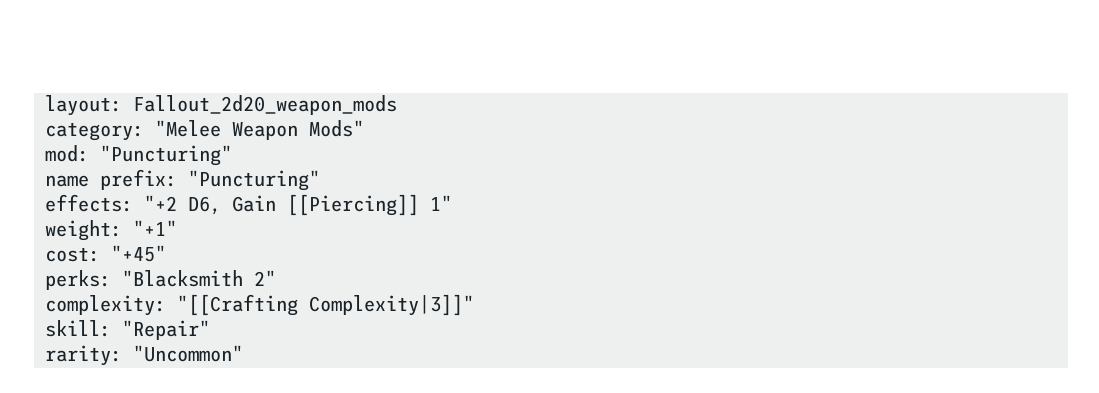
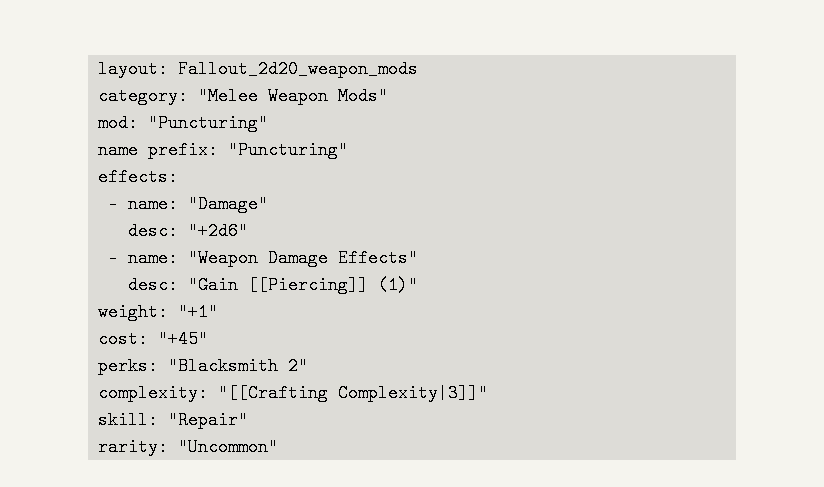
- effects: "+2 D6, Gain [[Piercing]] 1"
+ effects:
+ - name: "Damage"
+ desc: "+2d6"
+ - name: "Weapon Damage Effects"
+ desc: "Gain [[Piercing]] (1)"

